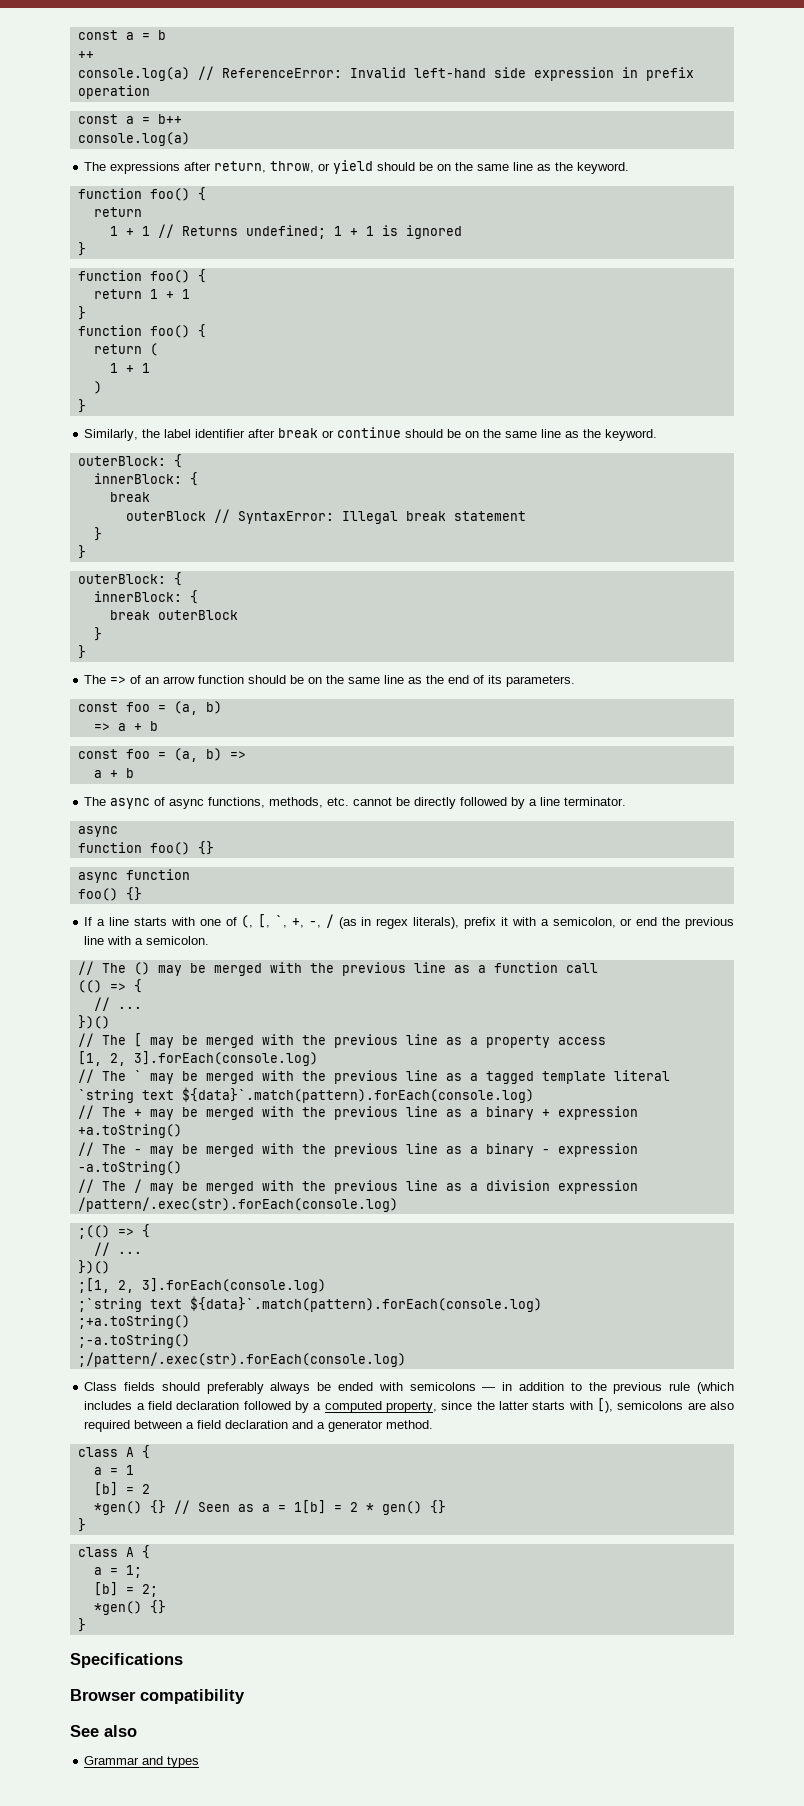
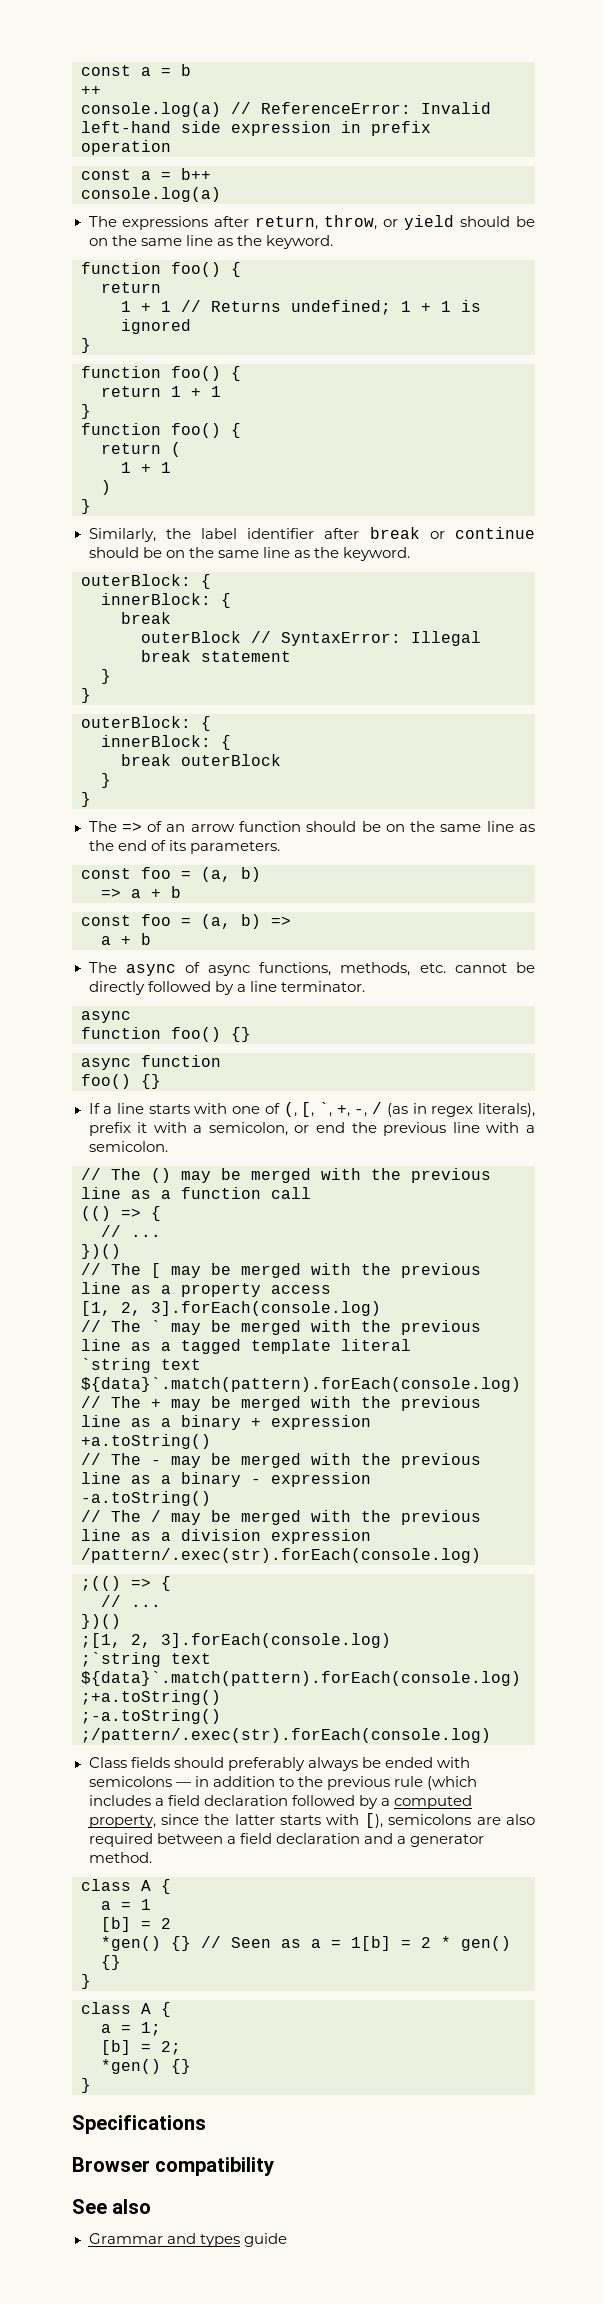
- Grammar and types
+ Grammar and types guide

